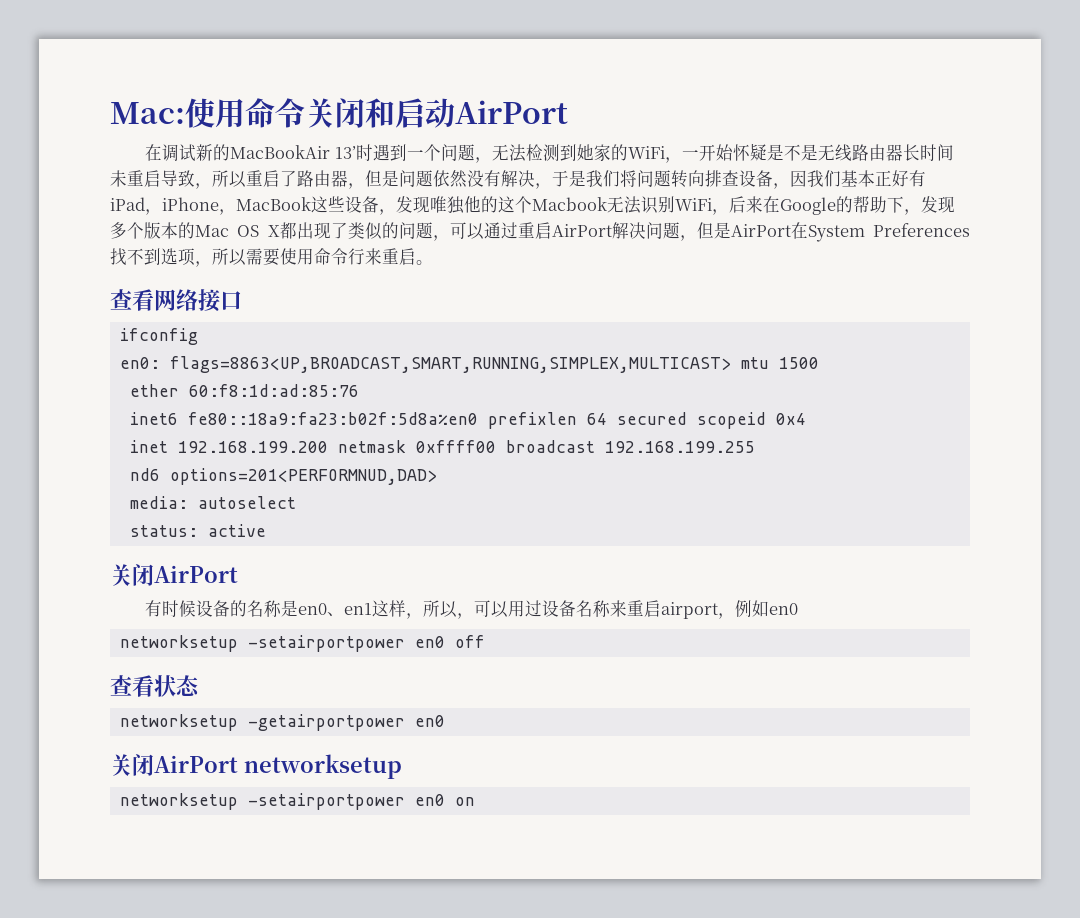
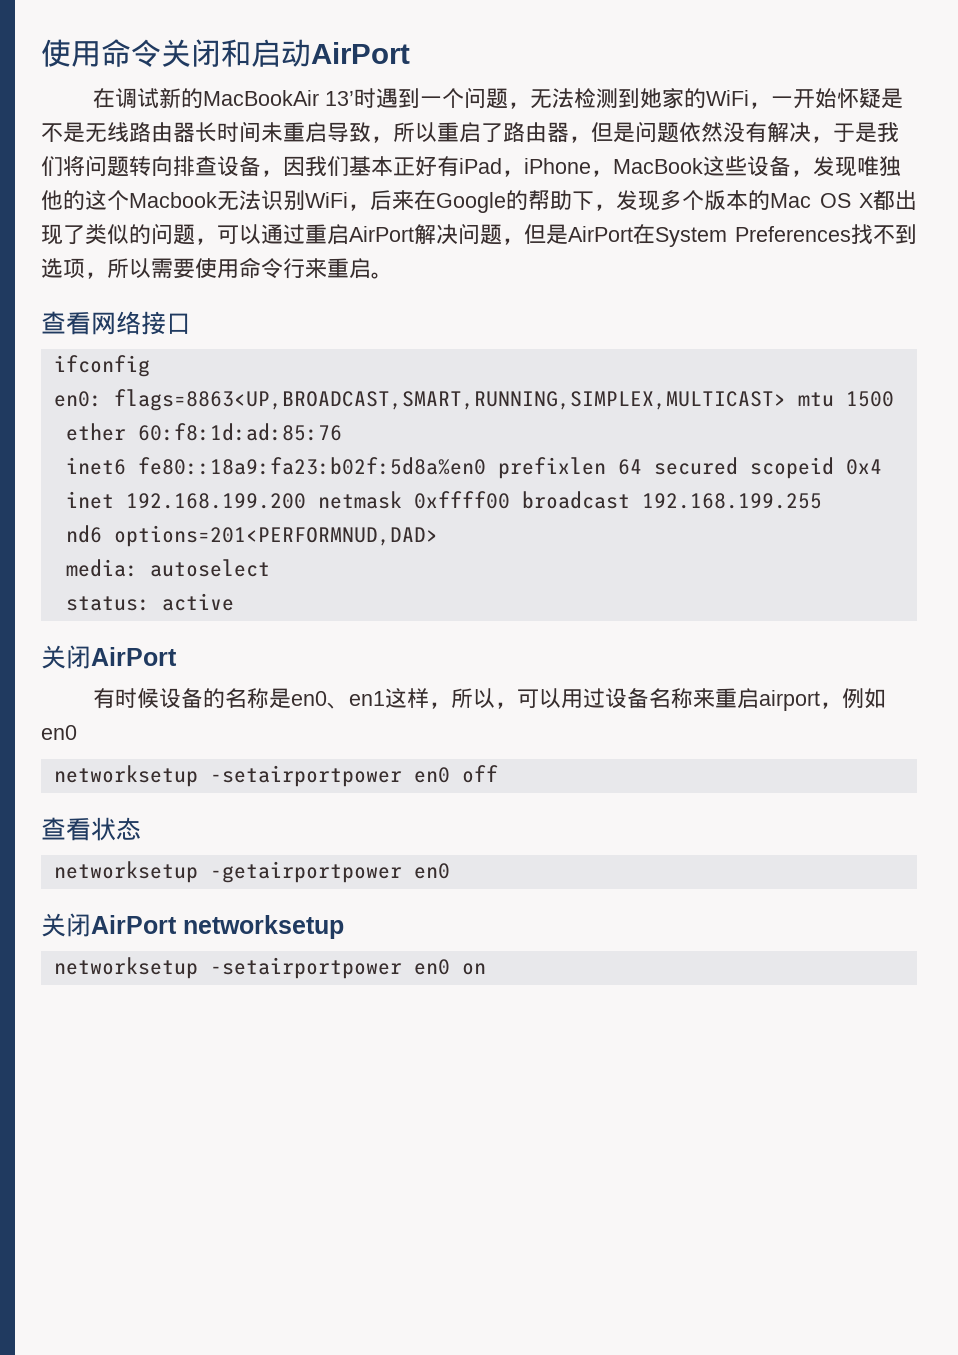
- Mac:使用命令关闭和启动AirPort
+ 使用命令关闭和启动AirPort

